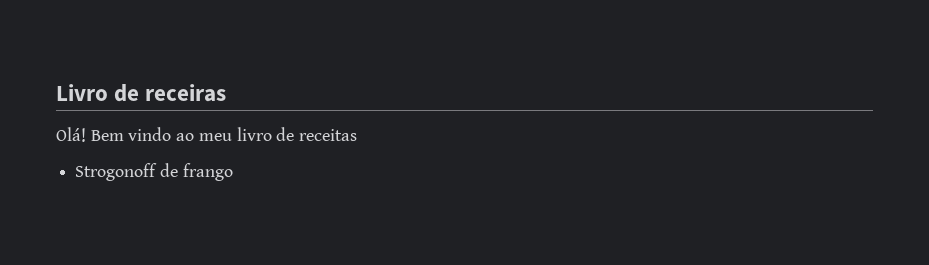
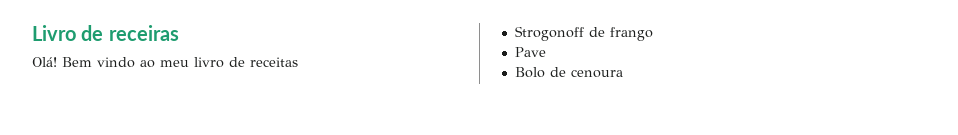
+ Pave
+ Bolo de cenoura

